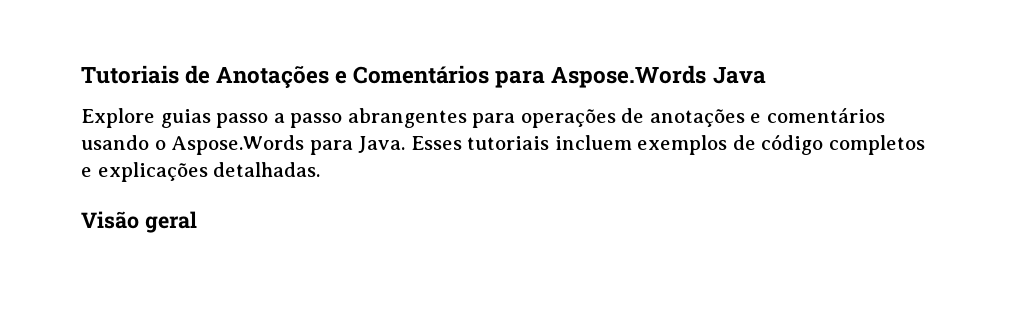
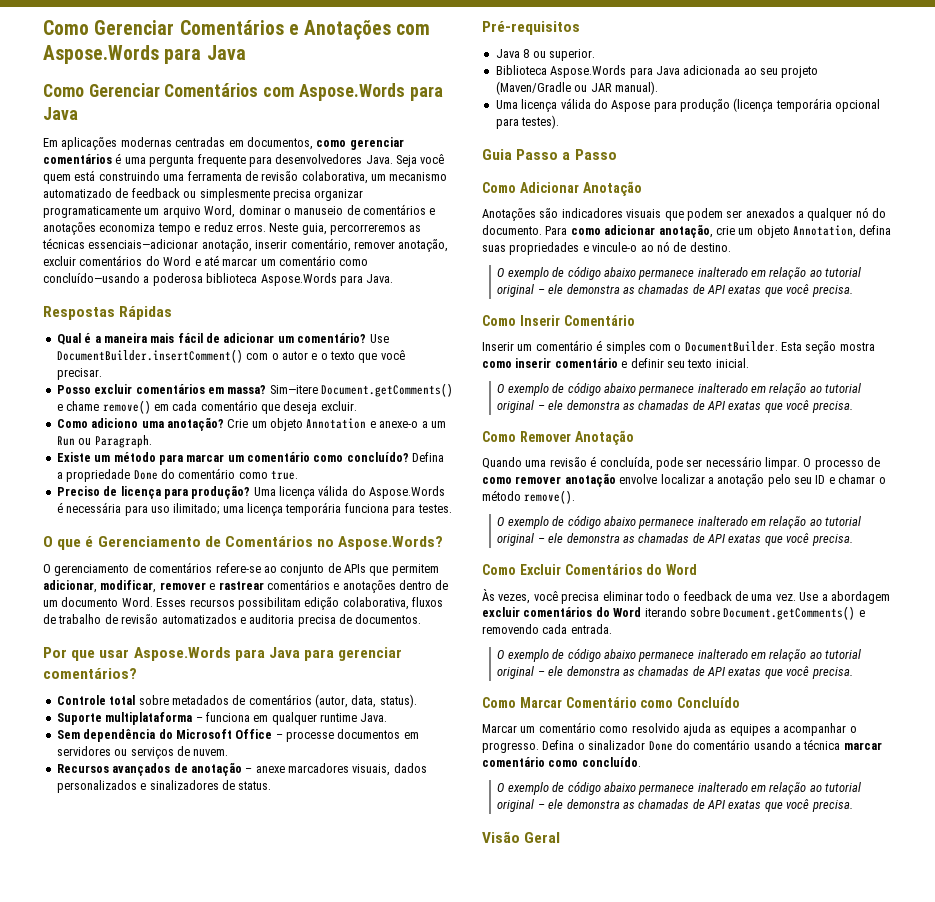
- Tutoriais de Anotações e Comentários para Aspose.Words Java
- Explore guias passo a passo abrangentes para operações de anotações e comentários usando o Aspose.Words para Java. Esses tutoriais incluem exemplos de código completos e explicações detalhadas.
+ Como Gerenciar Comentários e Anotações com Aspose.Words para Java
+ Como Gerenciar Comentários com Aspose.Words para Java
+ Em aplicações modernas centradas em documentos, como gerenciar comentários é uma pergunta frequente para desenvolvedores Java. Seja você quem está construindo uma ferramenta de revisão colaborativa, um mecanismo automatizado de feedback ou simplesmente precisa organizar programaticamente um arquivo Word, dominar o manuseio de comentários e anotações economiza tempo e reduz erros. Neste guia, percorreremos as técnicas essenciais—adicionar anotação, inserir comentário, remover anotação, excluir comentários do Word e até marcar um comentário como concluído—usando a poderosa biblioteca Aspose.Words para Java.
+ Respostas Rápidas
+ Qual é a maneira mais fácil de adicionar um comentário? Use DocumentBuilder.insertComment() com o autor e o texto que você precisar.
+ Posso excluir comentários em massa? Sim—itere Document.getComments() e chame remove() em cada comentário que deseja excluir.
+ Como adiciono uma anotação? Crie um objeto Annotation e anexe‑o a um Run ou Paragraph.
+ Existe um método para marcar um comentário como concluído? Defina a propriedade Done do comentário como true.
+ Preciso de licença para produção? Uma licença válida do Aspose.Words é necessária para uso ilimitado; uma licença temporária funciona para testes.
+ O que é Gerenciamento de Comentários no Aspose.Words?
+ O gerenciamento de comentários refere‑se ao conjunto de APIs que permitem adicionar, modificar, remover e rastrear comentários e anotações dentro de um documento Word. Esses recursos possibilitam edição colaborativa, fluxos de trabalho de revisão automatizados e auditoria precisa de documentos.
+ Por que usar Aspose.Words para Java para gerenciar comentários?
+ Controle total sobre metadados de comentários (autor, data, status).
+ Suporte multiplataforma – funciona em qualquer runtime Java.
+ Sem dependência do Microsoft Office – processe documentos em servidores ou serviços de nuvem.
+ Recursos avançados de anotação – anexe marcadores visuais, dados personalizados e sinalizadores de status.
+ Pré‑requisitos
+ Java 8 ou superior.
+ Biblioteca Aspose.Words para Java adicionada ao seu projeto (Maven/Gradle ou JAR manual).
+ Uma licença válida do Aspose para produção (licença temporária opcional para testes).
+ Guia Passo a Passo
+ Como Adicionar Anotação
+ Anotações são indicadores visuais que podem ser anexados a qualquer nó do documento. Para como adicionar anotação, crie um objeto Annotation, defina suas propriedades e vincule‑o ao nó de destino.
+ O exemplo de código abaixo permanece inalterado em relação ao tutorial original – ele demonstra as chamadas de API exatas que você precisa.
+ Como Inserir Comentário
+ Inserir um comentário é simples com o DocumentBuilder. Esta seção mostra como inserir comentário e definir seu texto inicial.
+ O exemplo de código abaixo permanece inalterado em relação ao tutorial original – ele demonstra as chamadas de API exatas que você precisa.
+ Como Remover Anotação
+ Quando uma revisão é concluída, pode ser necessário limpar. O processo de como remover anotação envolve localizar a anotação pelo seu ID e chamar o método remove().
+ O exemplo de código abaixo permanece inalterado em relação ao tutorial original – ele demonstra as chamadas de API exatas que você precisa.
+ Como Excluir Comentários do Word
+ Às vezes, você precisa eliminar todo o feedback de uma vez. Use a abordagem excluir comentários do Word iterando sobre Document.getComments() e removendo cada entrada.
+ O exemplo de código abaixo permanece inalterado em relação ao tutorial original – ele demonstra as chamadas de API exatas que você precisa.
+ Como Marcar Comentário como Concluído
+ Marcar um comentário como resolvido ajuda as equipes a acompanhar o progresso. Defina o sinalizador Done do comentário usando a técnica marcar comentário como concluído.
+ O exemplo de código abaixo permanece inalterado em relação ao tutorial original – ele demonstra as chamadas de API exatas que você precisa.
- Visão geral
+ Visão Geral

